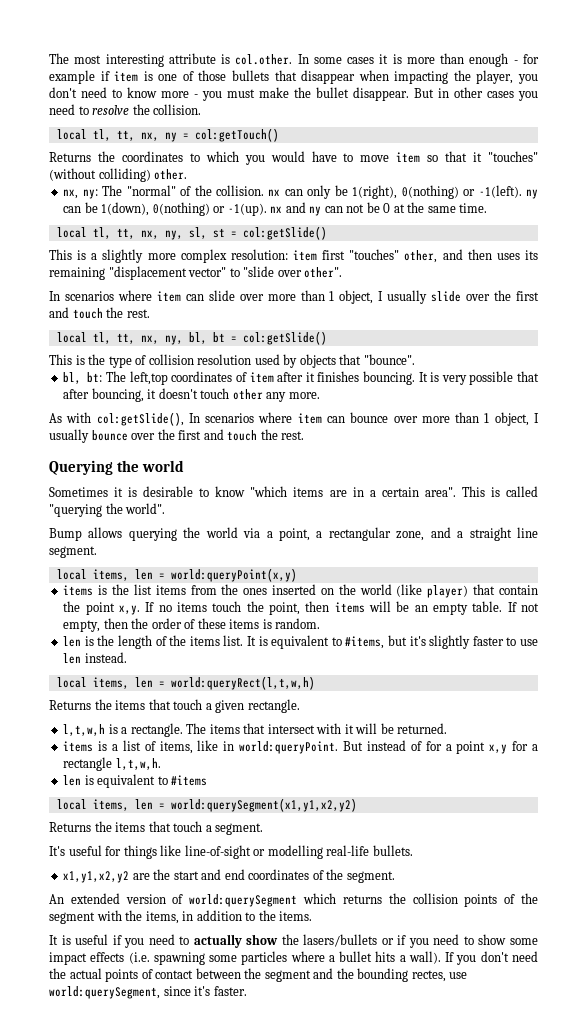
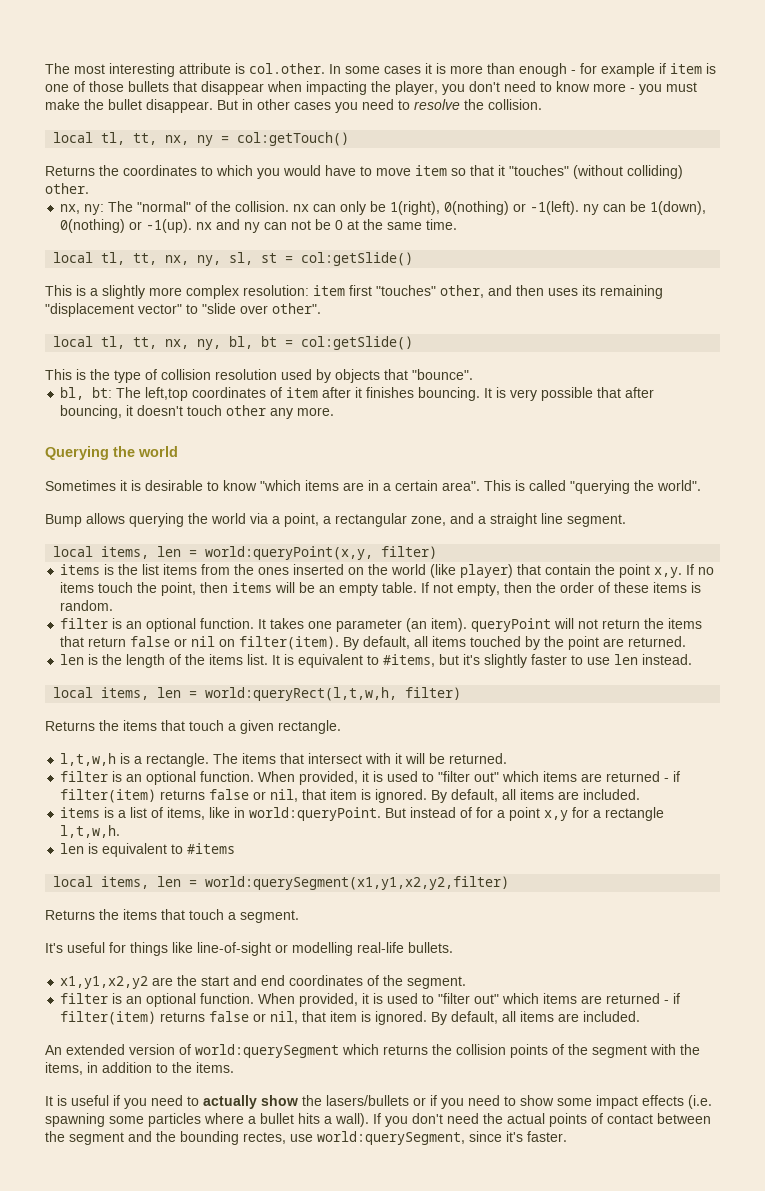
- In scenarios where item can slide over more than 1 object, I usually slide over the first and touch the rest.
- As with col:getSlide(), In scenarios where item can bounce over more than 1 object, I usually bounce over the first and touch the rest.
- local items, len = world:queryPoint(x,y)
+ local items, len = world:queryPoint(x,y, filter)
+ filter is an optional function. It takes one parameter (an item). queryPoint will not return the items that return false or nil on filter(item). By default, all items touched by the point are returned.
- local items, len = world:queryRect(l,t,w,h)
+ local items, len = world:queryRect(l,t,w,h, filter)
  The items that intersect with it will be returned.
+ filter is an optional function. When provided, it is used to "filter out" which items are returned - if filter(item) returns false or nil, that item is ignored. By default, all items are included.
- local items, len = world:querySegment(x1,y1,x2,y2)
+ local items, len = world:querySegment(x1,y1,x2,y2,filter)
  x1,y1,x2,y2 are the start and end coordinates of the segment.
+ filter is an optional function. When provided, it is used to "filter out" which items are returned - if filter(item) returns false or nil, that item is ignored. By default, all items are included.

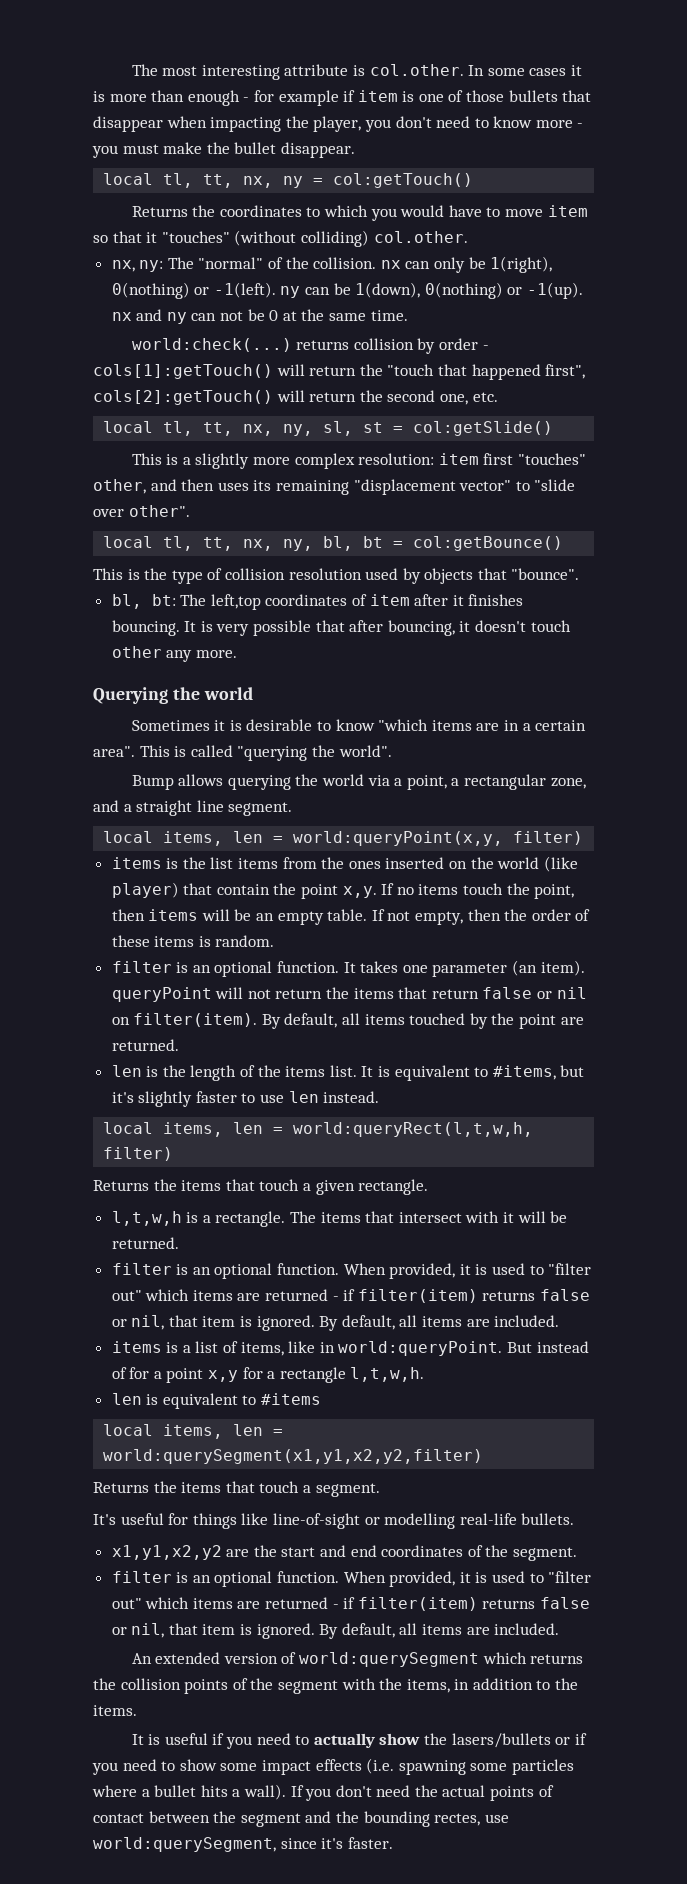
- But in other cases you need to resolve the collision.
- Returns the coordinates to which you would have to move item so that it "touches" (without colliding) other.
+ Returns the coordinates to which you would have to move item so that it "touches" (without colliding) col.other.
+ world:check(...) returns collision by order - cols[1]:getTouch() will return the "touch that happened first", cols[2]:getTouch() will return the second one, etc.
- local tl, tt, nx, ny, bl, bt = col:getSlide()
+ local tl, tt, nx, ny, bl, bt = col:getBounce()

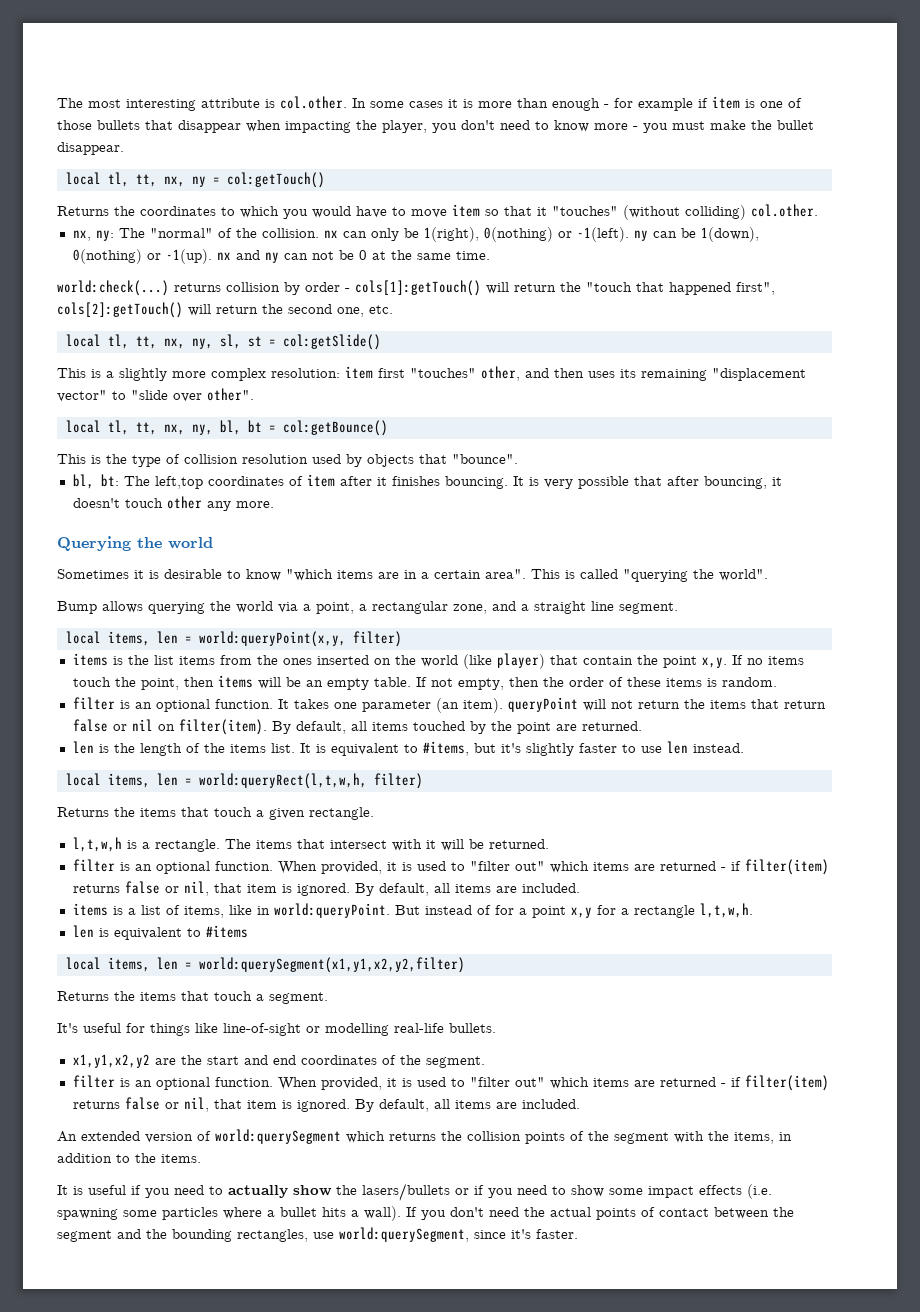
- If you don't need the actual points of contact between the segment and the bounding rectes, use world:querySegment, since it's faster.
+ If you don't need the actual points of contact between the segment and the bounding rectangles, use world:querySegment, since it's faster.

